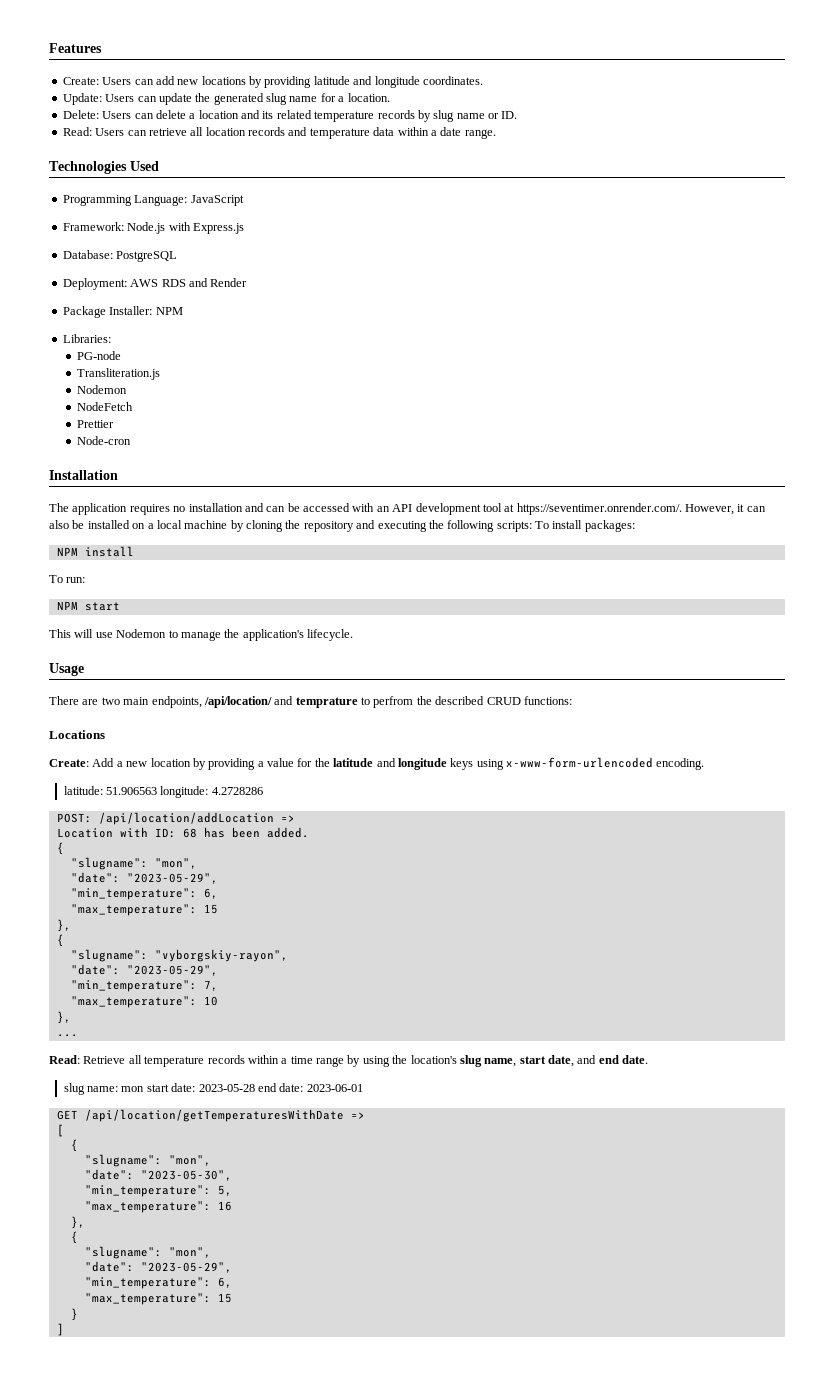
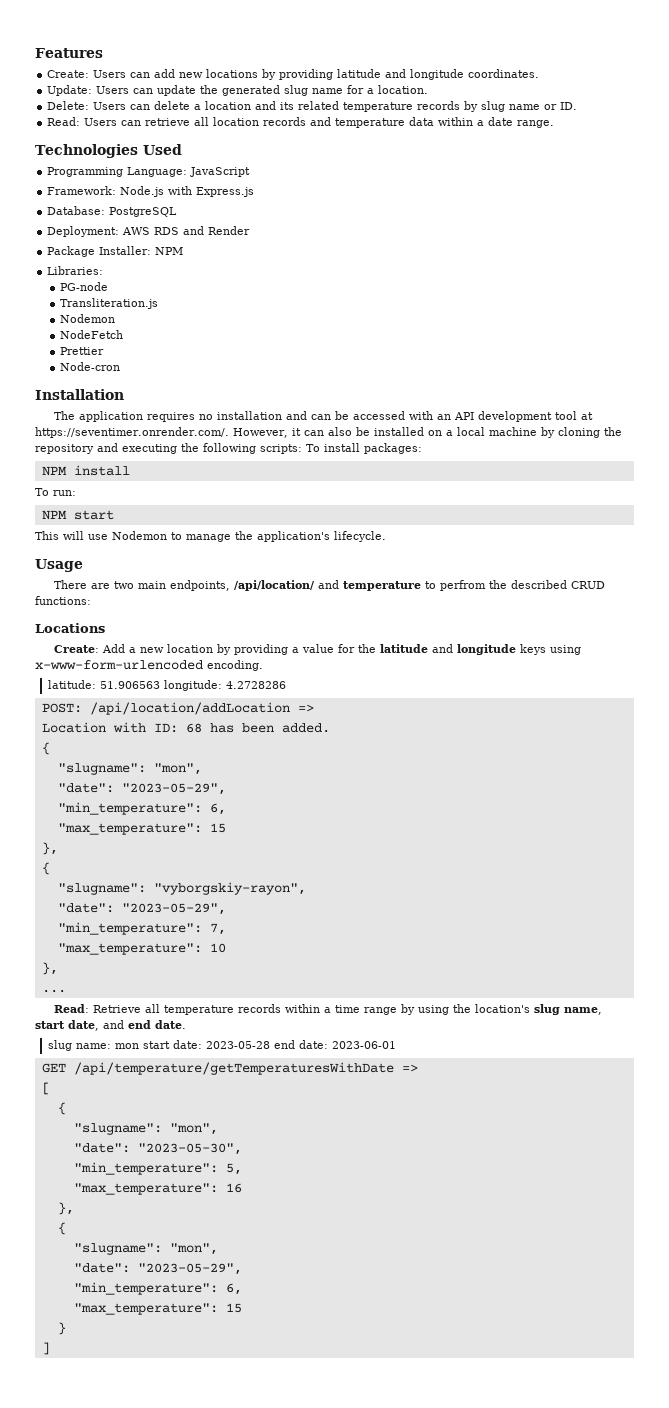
- There are two main endpoints, /api/location/ and temprature to perfrom the described CRUD functions:
+ There are two main endpoints, /api/location/ and temperature to perfrom the described CRUD functions:
- GET /api/location/getTemperaturesWithDate =>
+ GET /api/temperature/getTemperaturesWithDate =>

